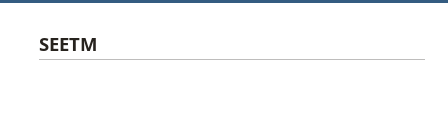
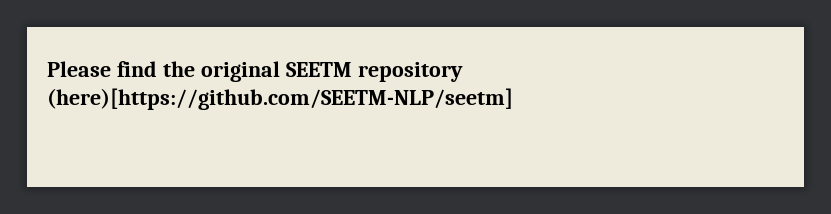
- SEETM
+ Please find the original SEETM repository (here)[https://github.com/SEETM-NLP/seetm]

